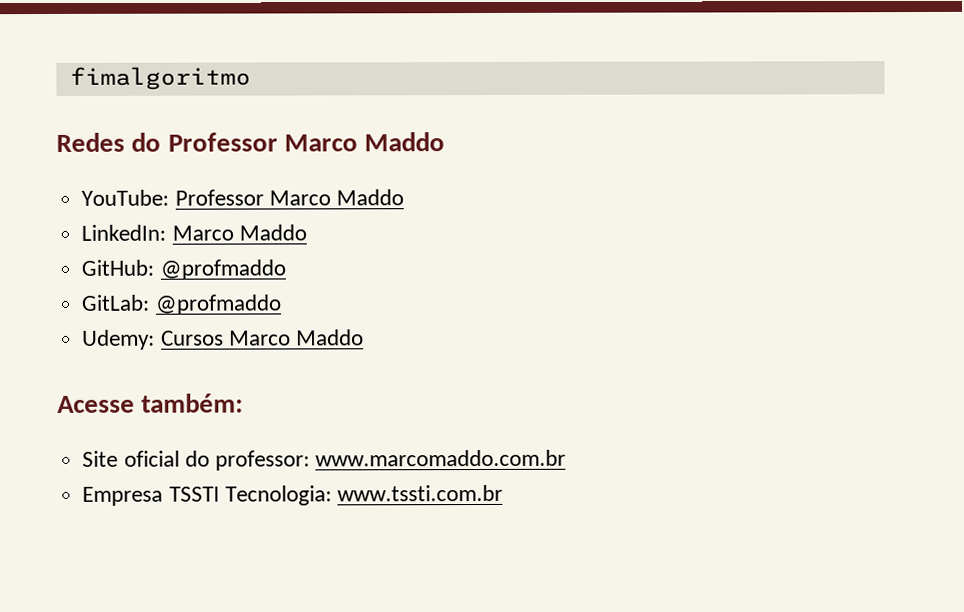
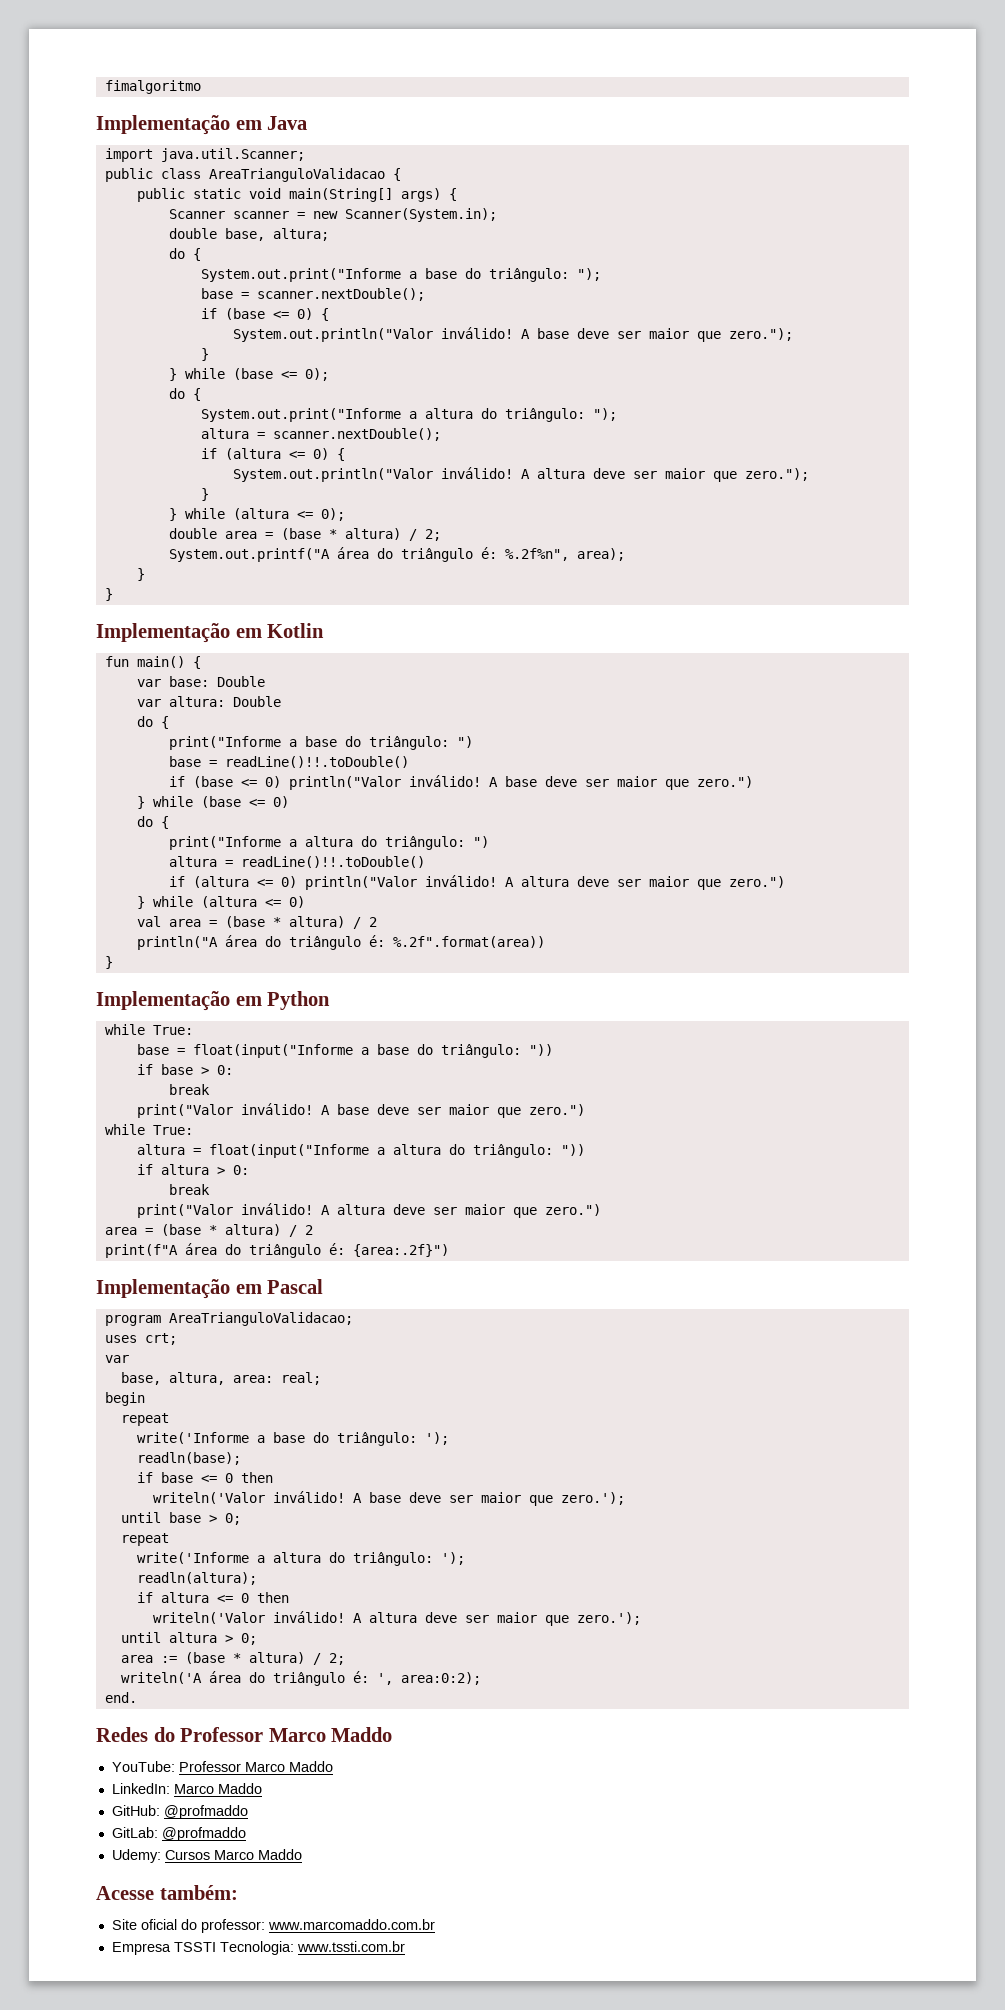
+ Implementação em Java
+ import java.util.Scanner;
+ public class AreaTrianguloValidacao {
+ public static void main(String[] args) {
+ Scanner scanner = new Scanner(System.in);
+ double base, altura;
+ do {
+ System.out.print("Informe a base do triângulo: ");
+ base = scanner.nextDouble();
+ if (base <= 0) {
+ System.out.println("Valor inválido! A base deve ser maior que zero.");
+ }
+ } while (base <= 0);
+ do {
+ System.out.print("Informe a altura do triângulo: ");
+ altura = scanner.nextDouble();
+ if (altura <= 0) {
+ System.out.println("Valor inválido! A altura deve ser maior que zero.");
+ }
+ } while (altura <= 0);
+ double area = (base * altura) / 2;
+ System.out.printf("A área do triângulo é: %.2f%n", area);
+ }
+ }
+ Implementação em Kotlin
+ fun main() {
+ var base: Double
+ var altura: Double
+ do {
+ print("Informe a base do triângulo: ")
+ base = readLine()!!.toDouble()
+ if (base <= 0) println("Valor inválido! A base deve ser maior que zero.")
+ } while (base <= 0)
+ do {
+ print("Informe a altura do triângulo: ")
+ altura = readLine()!!.toDouble()
+ if (altura <= 0) println("Valor inválido! A altura deve ser maior que zero.")
+ } while (altura <= 0)
+ val area = (base * altura) / 2
+ println("A área do triângulo é: %.2f".format(area))
+ }
+ Implementação em Python
+ while True:
+ base = float(input("Informe a base do triângulo: "))
+ if base > 0:
+ break
+ print("Valor inválido! A base deve ser maior que zero.")
+ while True:
+ altura = float(input("Informe a altura do triângulo: "))
+ if altura > 0:
+ break
+ print("Valor inválido! A altura deve ser maior que zero.")
+ area = (base * altura) / 2
+ print(f"A área do triângulo é: {area:.2f}")
+ Implementação em Pascal
+ program AreaTrianguloValidacao;
+ uses crt;
+ var
+ base, altura, area: real;
+ begin
+ repeat
+ write('Informe a base do triângulo: ');
+ readln(base);
+ if base <= 0 then
+ writeln('Valor inválido! A base deve ser maior que zero.');
+ until base > 0;
+ repeat
+ write('Informe a altura do triângulo: ');
+ readln(altura);
+ if altura <= 0 then
+ writeln('Valor inválido! A altura deve ser maior que zero.');
+ until altura > 0;
+ area := (base * altura) / 2;
+ writeln('A área do triângulo é: ', area:0:2);
+ end.

